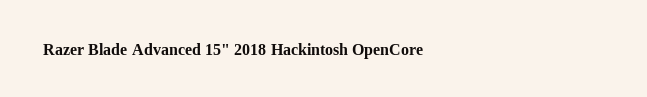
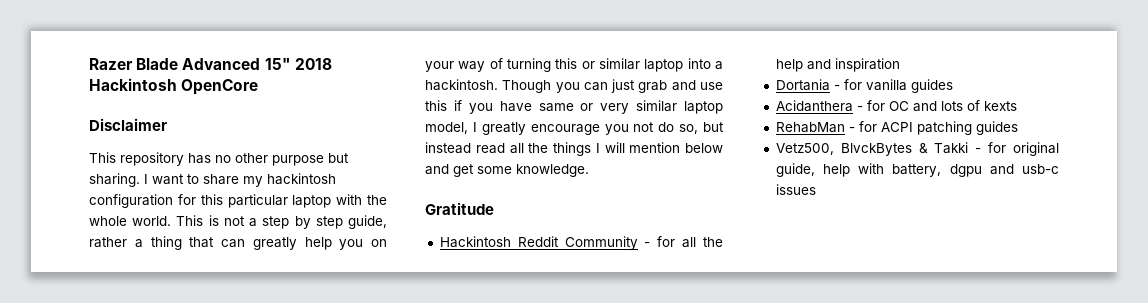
+ Disclaimer
+ This repository has no other purpose but sharing. I want to share my hackintosh configuration for this particular laptop with the whole world. This is not a step by step guide, rather a thing that can greatly help you on your way of turning this or similar laptop into a hackintosh. Though you can just grab and use this if you have same or very similar laptop model, I greatly encourage you not do so, but instead read all the things I will mention below and get some knowledge.
+ Gratitude
+ Hackintosh Reddit Community - for all the help and inspiration
+ Dortania - for vanilla guides
+ Acidanthera - for OC and lots of kexts
+ RehabMan - for ACPI patching guides
+ Vetz500, BlvckBytes & Takki - for original guide, help with battery, dgpu and usb-c issues

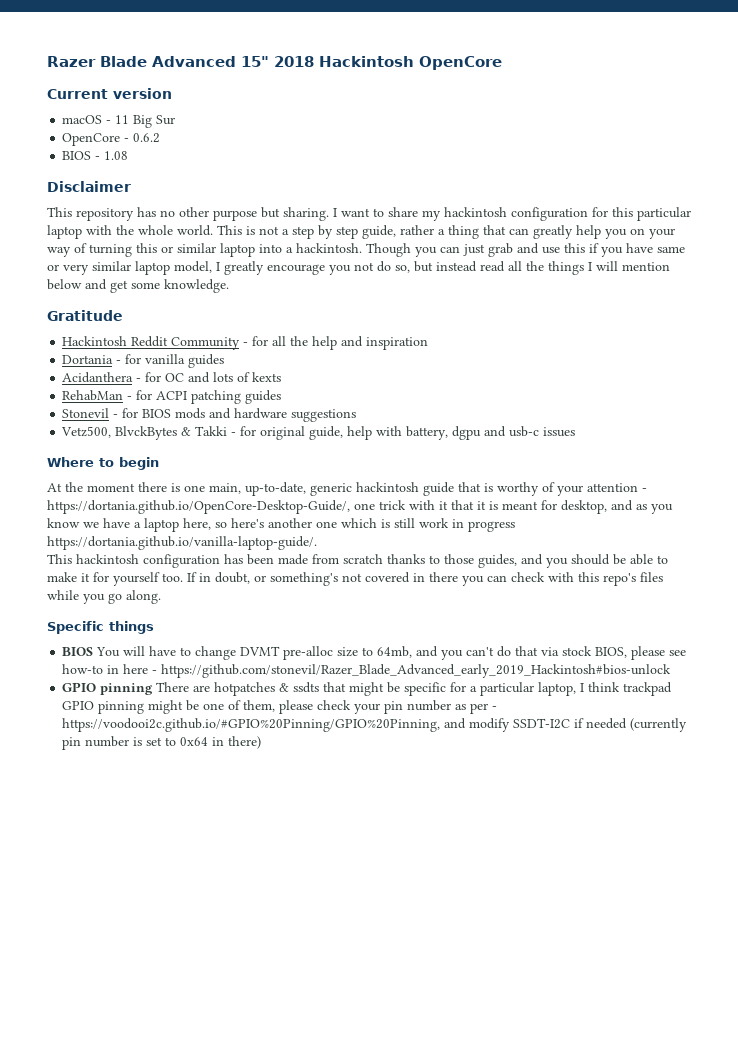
+ Current version
+ macOS - 11 Big Sur
+ OpenCore - 0.6.2
+ BIOS - 1.08
+ Stonevil - for BIOS mods and hardware suggestions
+ Where to begin
+ At the moment there is one main, up-to-date, generic hackintosh guide that is worthy of your attention - https://dortania.github.io/OpenCore-Desktop-Guide/, one trick with it that it is meant for desktop, and as you know we have a laptop here, so here's another one which is still work in progress https://dortania.github.io/vanilla-laptop-guide/.
+ This hackintosh configuration has been made from scratch thanks to those guides, and you should be able to make it for yourself too. If in doubt, or something's not covered in there you can check with this repo's files while you go along.
+ Specific things
+ BIOS You will have to change DVMT pre-alloc size to 64mb, and you can't do that via stock BIOS, please see how-to in here - https://github.com/stonevil/Razer_Blade_Advanced_early_2019_Hackintosh#bios-unlock
+ GPIO pinning There are hotpatches & ssdts that might be specific for a particular laptop, I think trackpad GPIO pinning might be one of them, please check your pin number as per - https://voodooi2c.github.io/#GPIO%20Pinning/GPIO%20Pinning, and modify SSDT-I2C if needed (currently pin number is set to 0x64 in there)

